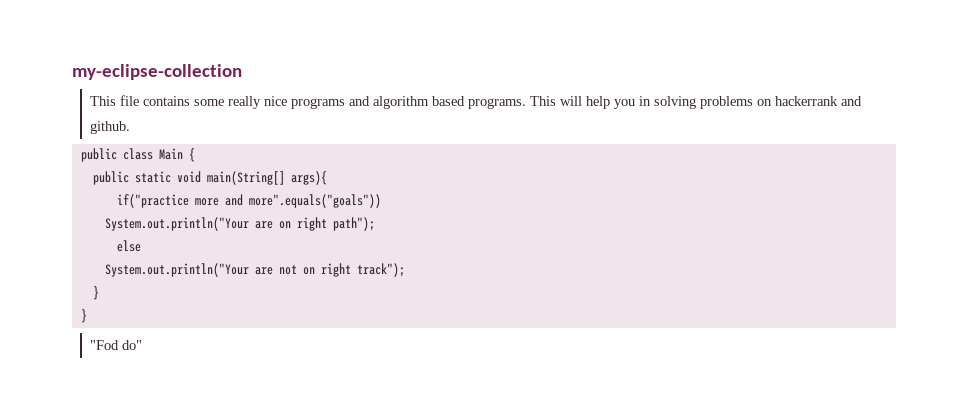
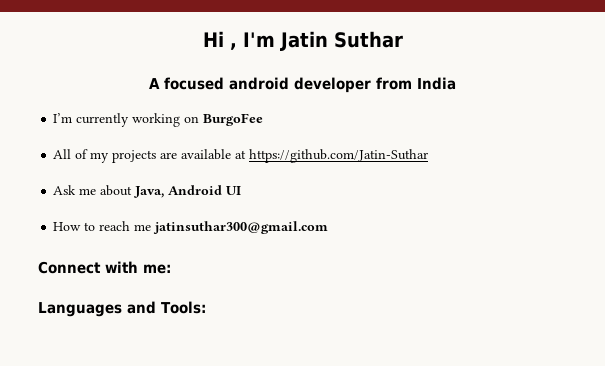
- my-eclipse-collection
- This file contains some really nice programs and algorithm based programs. This will help you in solving problems on hackerrank and github.
- public class Main {
- public static void main(String[] args){
- if("practice more and more".equals("goals"))
- System.out.println("Your are on right path");
- else
- System.out.println("Your are not on right track");
- }
- }
- "Fod do"
+ Hi , I'm Jatin Suthar
+ A focused android developer from India
+ I’m currently working on BurgoFee
+ All of my projects are available at https://github.com/Jatin-Suthar
+ Ask me about Java, Android UI
+ How to reach me jatinsuthar300@gmail.com
+ Connect with me:
+ Languages and Tools:

